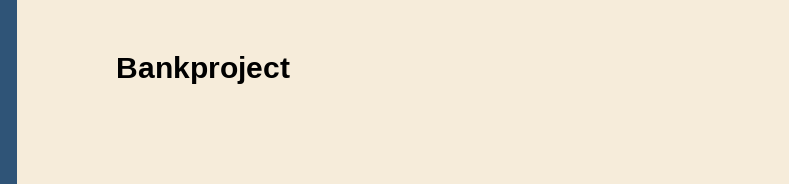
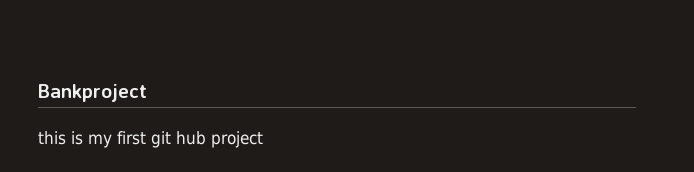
+ this is my first git hub project

